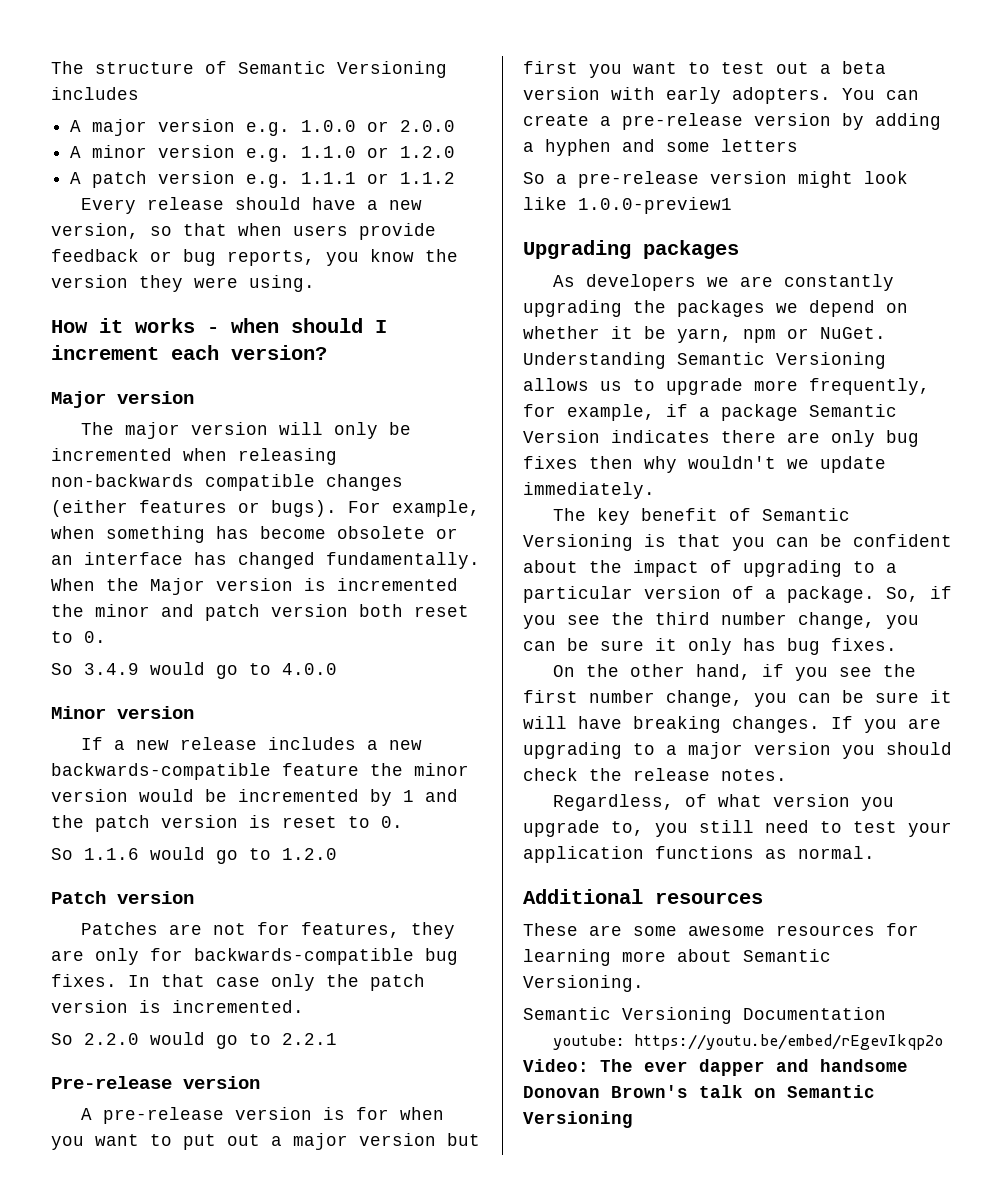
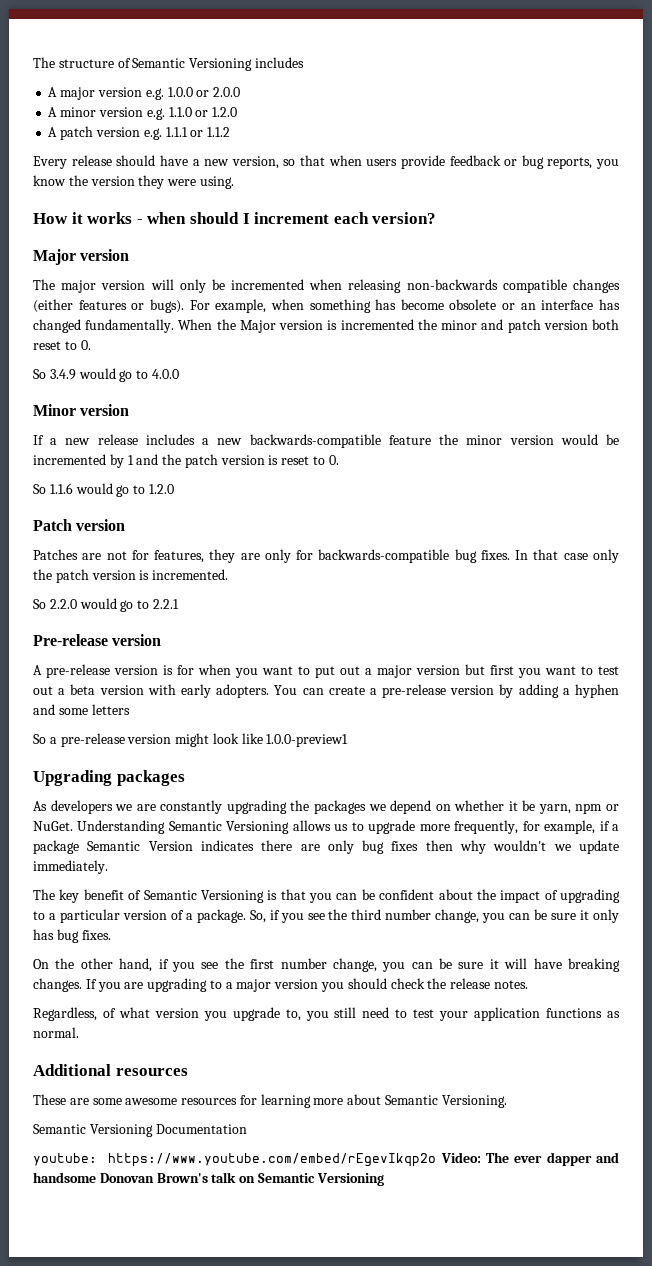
- youtube: https://youtu.be/embed/rEgevIkqp2o Video: The ever dapper and handsome Donovan Brown's talk on Semantic Versioning
+ youtube: https://www.youtube.com/embed/rEgevIkqp2o Video: The ever dapper and handsome Donovan Brown's talk on Semantic Versioning

